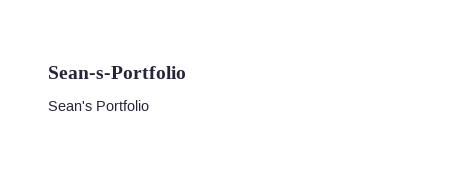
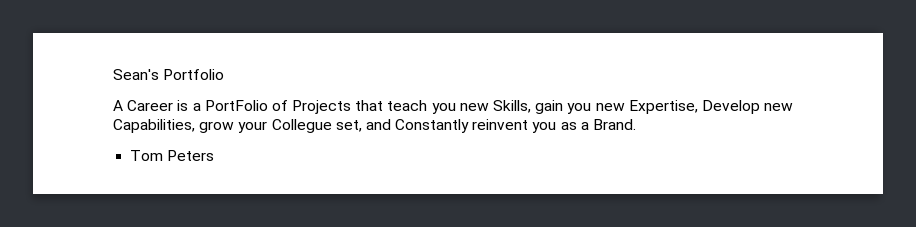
- Sean-s-Portfolio
+ A Career is a PortFolio of Projects that teach you new Skills, gain you new Expertise, Develop new Capabilities, grow your Collegue set, and Constantly reinvent you as a Brand.
+ Tom Peters

